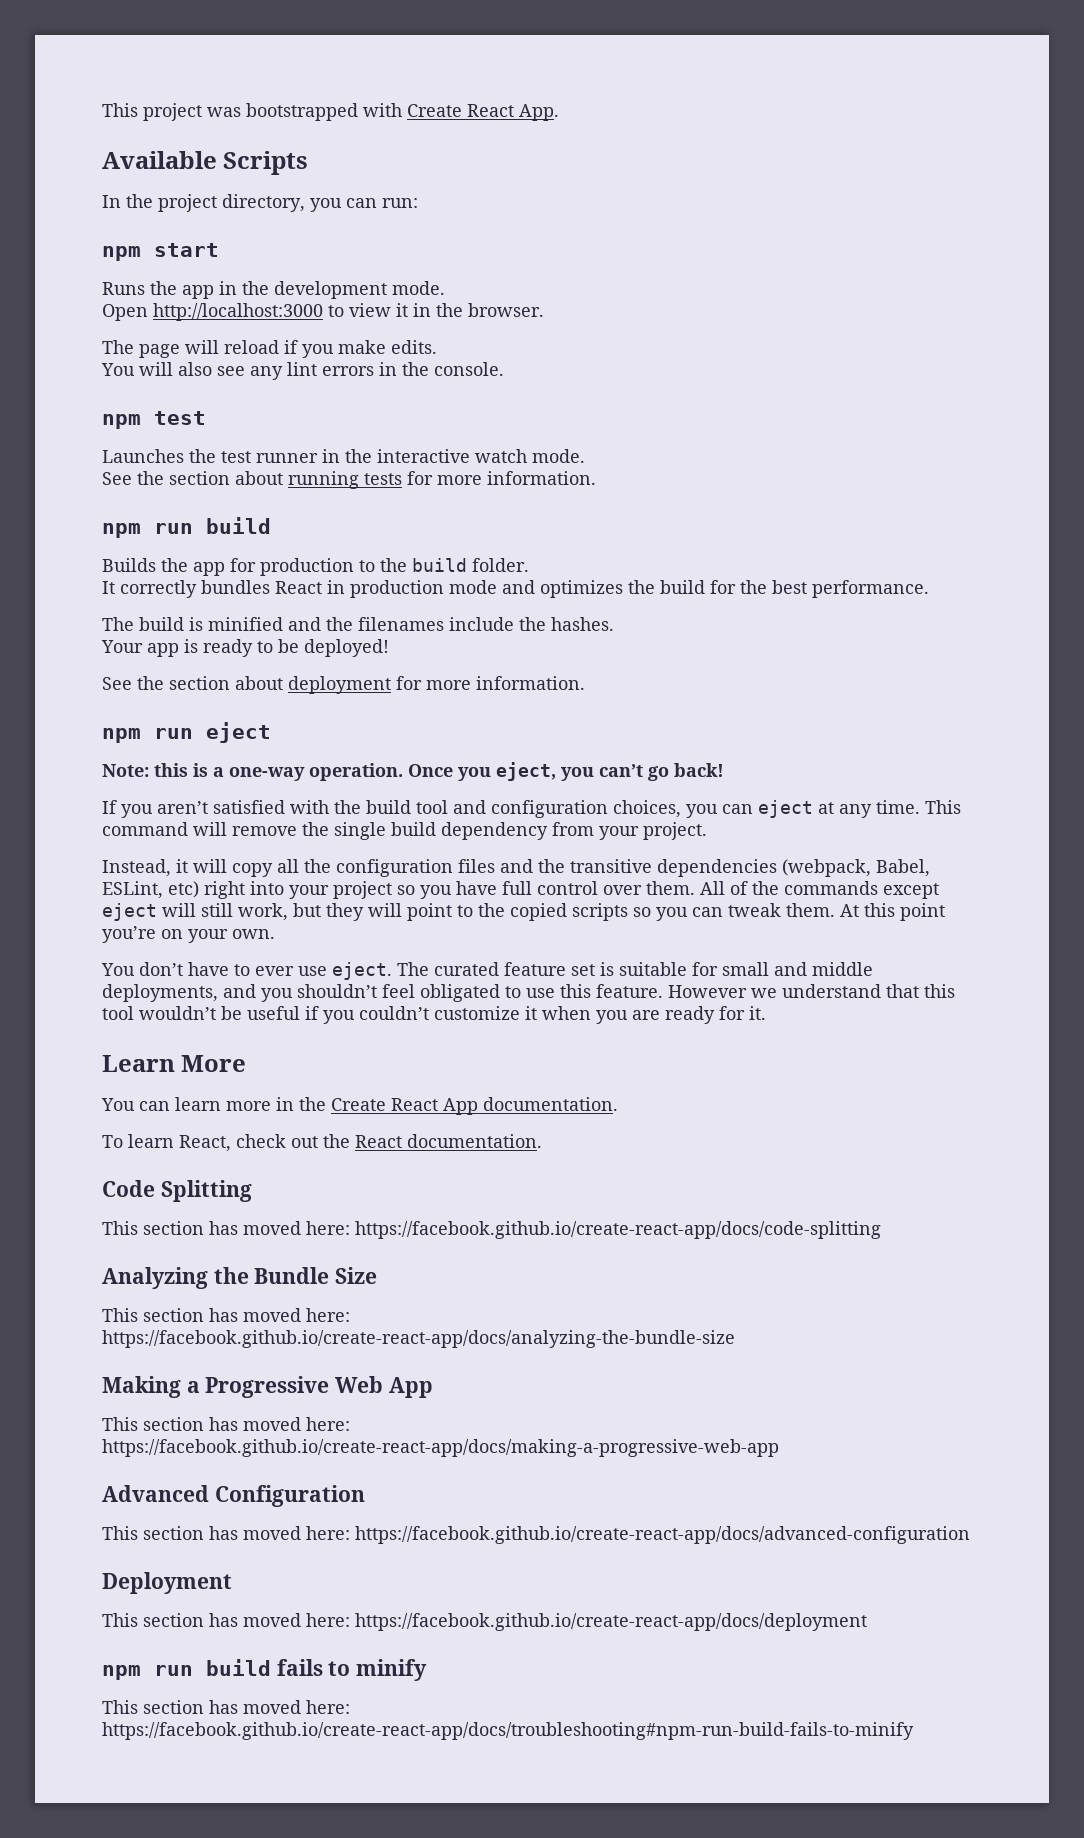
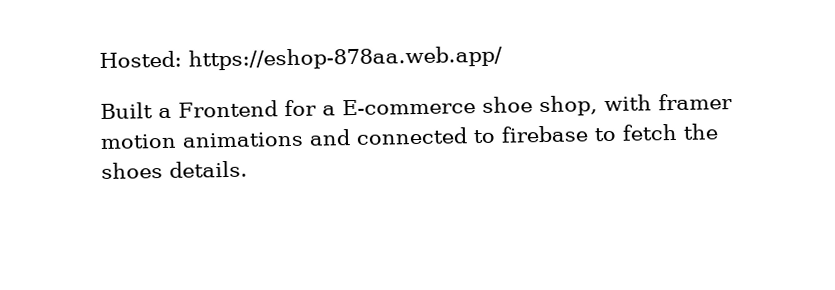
- This project was bootstrapped with Create React App.
- Available Scripts
- In the project directory, you can run:
- npm start
- Runs the app in the development mode.
- Open http://localhost:3000 to view it in the browser.
- The page will reload if you make edits.
- You will also see any lint errors in the console.
- npm test
- Launches the test runner in the interactive watch mode.
- See the section about running tests for more information.
- npm run build
- Builds the app for production to the build folder.
- It correctly bundles React in production mode and optimizes the build for the best performance.
- The build is minified and the filenames include the hashes.
- Your app is ready to be deployed!
- See the section about deployment for more information.
- npm run eject
- Note: this is a one-way operation. Once you eject, you can’t go back!
- If you aren’t satisfied with the build tool and configuration choices, you can eject at any time. This command will remove the single build dependency from your project.
- Instead, it will copy all the configuration files and the transitive dependencies (webpack, Babel, ESLint, etc) right into your project so you have full control over them. All of the commands except eject will still work, but they will point to the copied scripts so you can tweak them. At this point you’re on your own.
- You don’t have to ever use eject. The curated feature set is suitable for small and middle deployments, and you shouldn’t feel obligated to use this feature. However we understand that this tool wouldn’t be useful if you couldn’t customize it when you are ready for it.
- Learn More
- You can learn more in the Create React App documentation.
- To learn React, check out the React documentation.
- Code Splitting
- This section has moved here: https://facebook.github.io/create-react-app/docs/code-splitting
- Analyzing the Bundle Size
- This section has moved here: https://facebook.github.io/create-react-app/docs/analyzing-the-bundle-size
- Making a Progressive Web App
- This section has moved here: https://facebook.github.io/create-react-app/docs/making-a-progressive-web-app
- Advanced Configuration
- This section has moved here: https://facebook.github.io/create-react-app/docs/advanced-configuration
- Deployment
- This section has moved here: https://facebook.github.io/create-react-app/docs/deployment
- npm run build fails to minify
- This section has moved here: https://facebook.github.io/create-react-app/docs/troubleshooting#npm-run-build-fails-to-minify
+ Hosted: https://eshop-878aa.web.app/
+ Built a Frontend for a E-commerce shoe shop, with framer motion animations and connected to firebase to fetch the shoes details.

